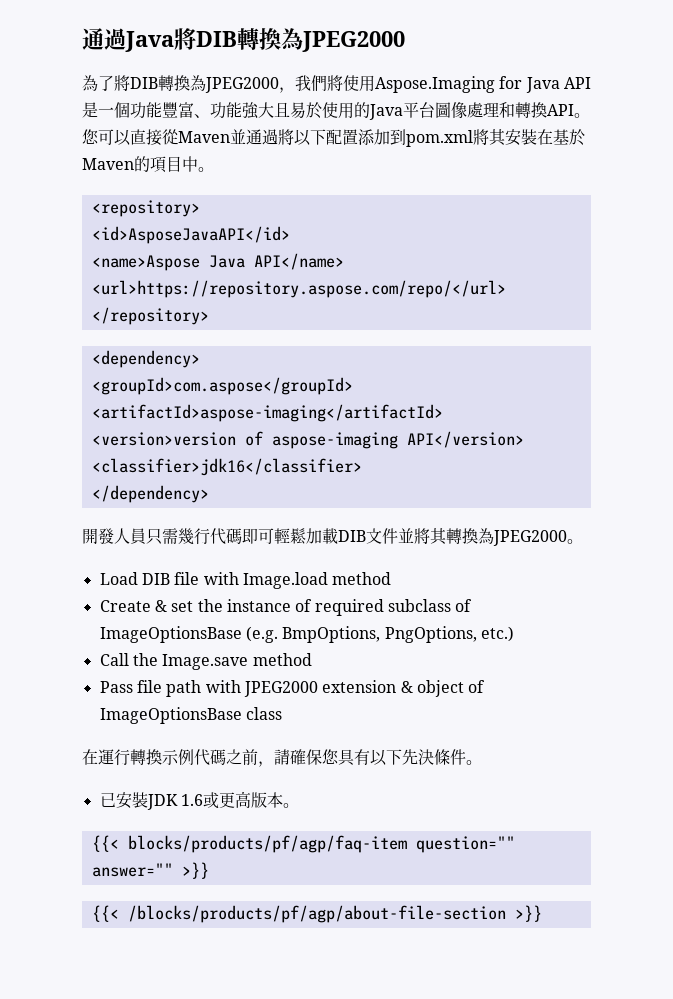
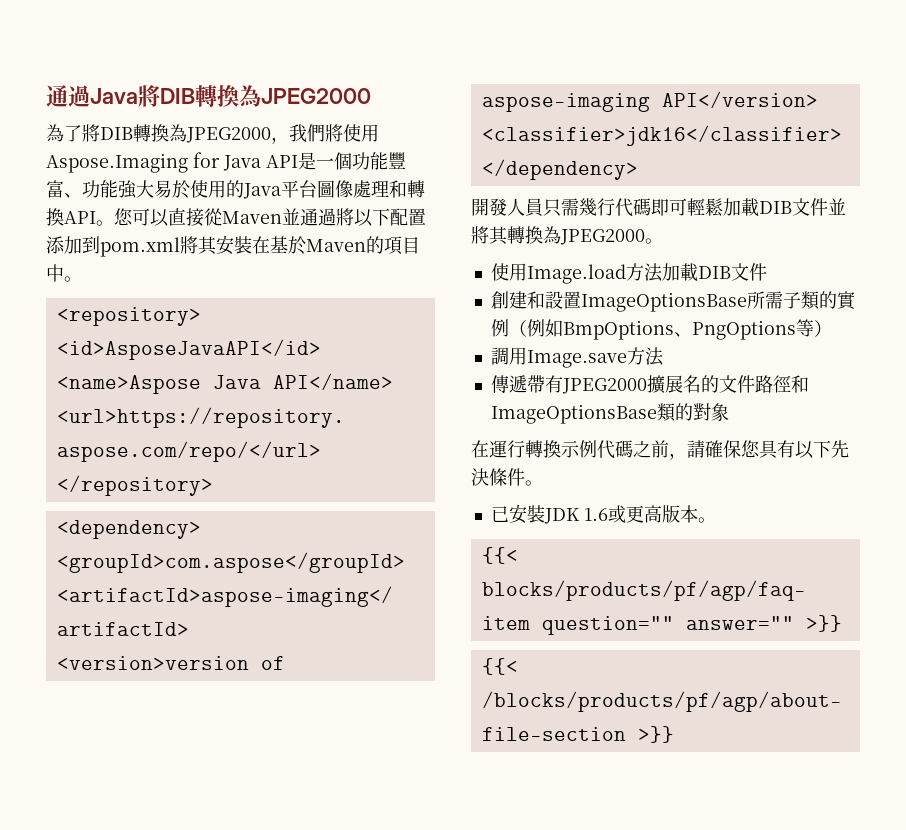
- 為了將DIB轉換為JPEG2000，我們將使用Aspose.Imaging for Java API是一個功能豐富、功能強大且易於使用的Java平台圖像處理和轉換API。
+ 為了將DIB轉換為JPEG2000，我們將使用Aspose.Imaging for Java API是一個功能豐富、功能強大易於使用的Java平台圖像處理和轉換API。
- Load DIB file with Image.load method
- Create & set the instance of required subclass of ImageOptionsBase (e.g. BmpOptions, PngOptions, etc.)
- Call the Image.save method
- Pass file path with JPEG2000 extension & object of ImageOptionsBase class
+ 使用Image.load方法加載DIB文件
+ 創建和設置ImageOptionsBase所需子類的實例（例如BmpOptions、PngOptions等）
+ 調用Image.save方法
+ 傳遞帶有JPEG2000擴展名的文件路徑和ImageOptionsBase類的對象

